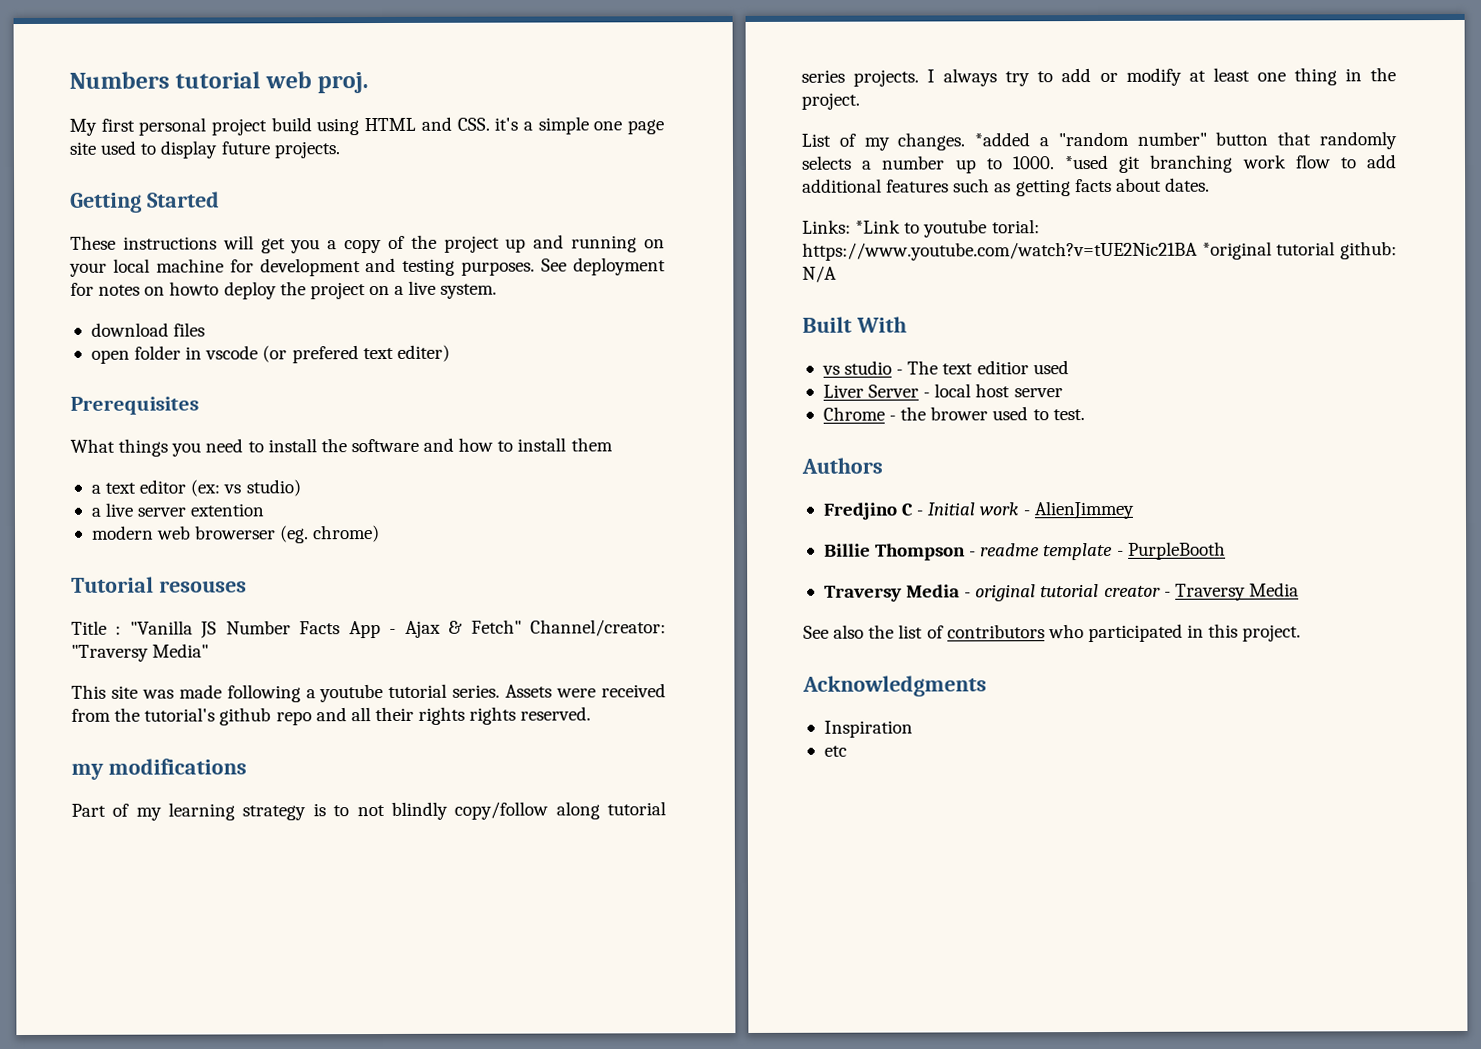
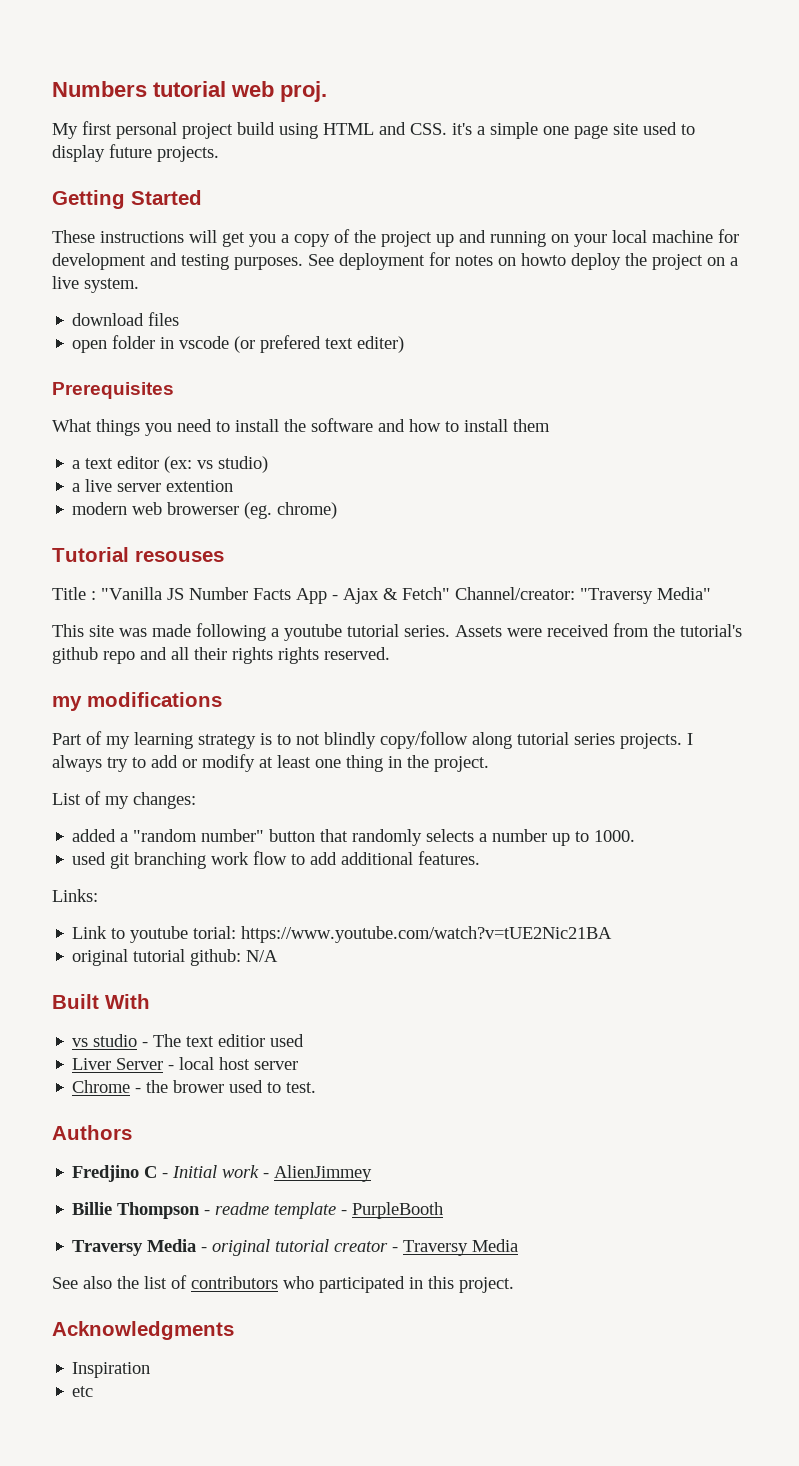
- List of my changes. *added a "random number" button that randomly selects a number up to 1000. *used git branching work flow to add additional features such as getting facts about dates.
+ List of my changes:
+ added a "random number" button that randomly selects a number up to 1000.
+ used git branching work flow to add additional features.
- Links: *Link to youtube torial: https://www.youtube.com/watch?v=tUE2Nic21BA *original tutorial github: N/A
+ Links:
+ Link to youtube torial: https://www.youtube.com/watch?v=tUE2Nic21BA
+ original tutorial github: N/A

